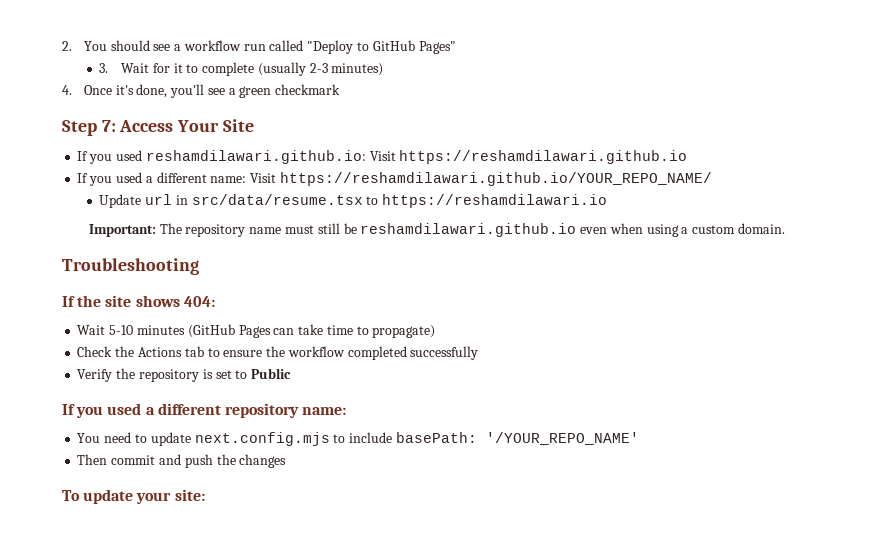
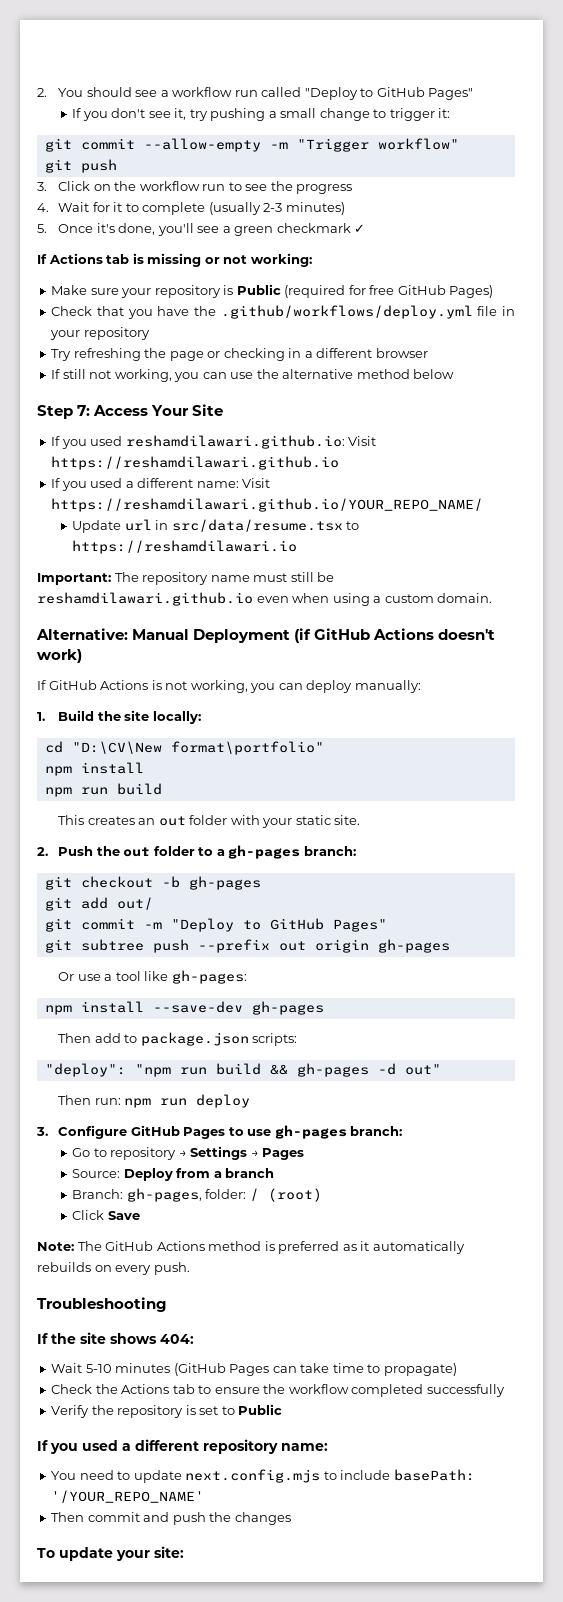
- 3. Wait for it to complete (usually 2-3 minutes)
+ If you don't see it, try pushing a small change to trigger it:
+ git commit --allow-empty -m "Trigger workflow"
+ git push
+ 3. Click on the workflow run to see the progress
+ 4. Wait for it to complete (usually 2-3 minutes)
- 4. Once it's done, you'll see a green checkmark
+ 5. Once it's done, you'll see a green checkmark ✓
+ If Actions tab is missing or not working:
+ Make sure your repository is Public (required for free GitHub Pages)
+ Check that you have the .github/workflows/deploy.yml file in your repository
+ Try refreshing the page or checking in a different browser
+ If still not working, you can use the alternative method below
+ Alternative: Manual Deployment (if GitHub Actions doesn't work)
+ If GitHub Actions is not working, you can deploy manually:
+ 1. Build the site locally:
+ cd "D:\CV\New format\portfolio"
+ npm install
+ npm run build
+ This creates an out folder with your static site.
+ 2. Push the out folder to a gh-pages branch:
+ git checkout -b gh-pages
+ git add out/
+ git commit -m "Deploy to GitHub Pages"
+ git subtree push --prefix out origin gh-pages
+ Or use a tool like gh-pages:
+ npm install --save-dev gh-pages
+ Then add to package.json scripts:
+ "deploy": "npm run build && gh-pages -d out"
+ Then run: npm run deploy
+ 3. Configure GitHub Pages to use gh-pages branch:
+ Go to repository → Settings → Pages
+ Source: Deploy from a branch
+ Branch: gh-pages, folder: / (root)
+ Click Save
+ Note: The GitHub Actions method is preferred as it automatically rebuilds on every push.

